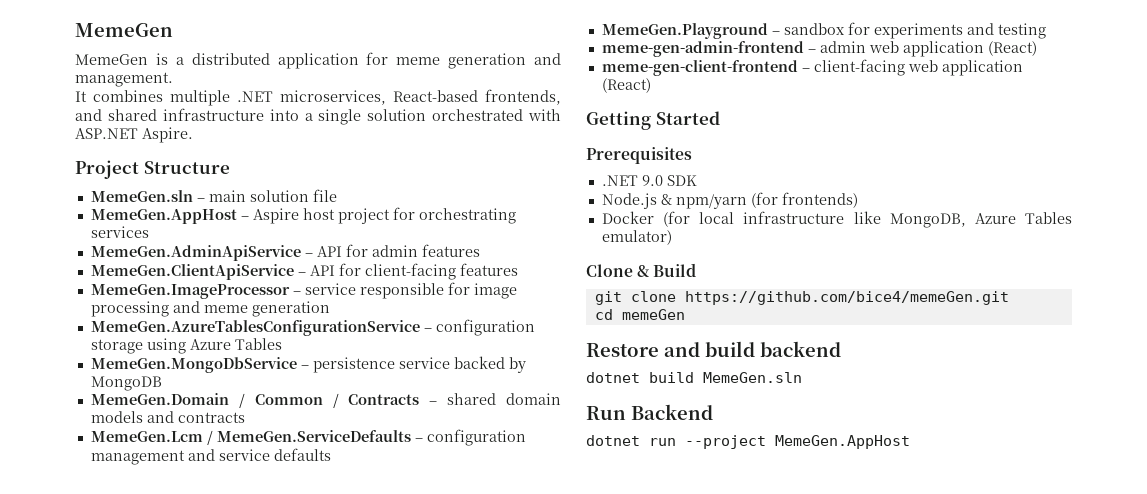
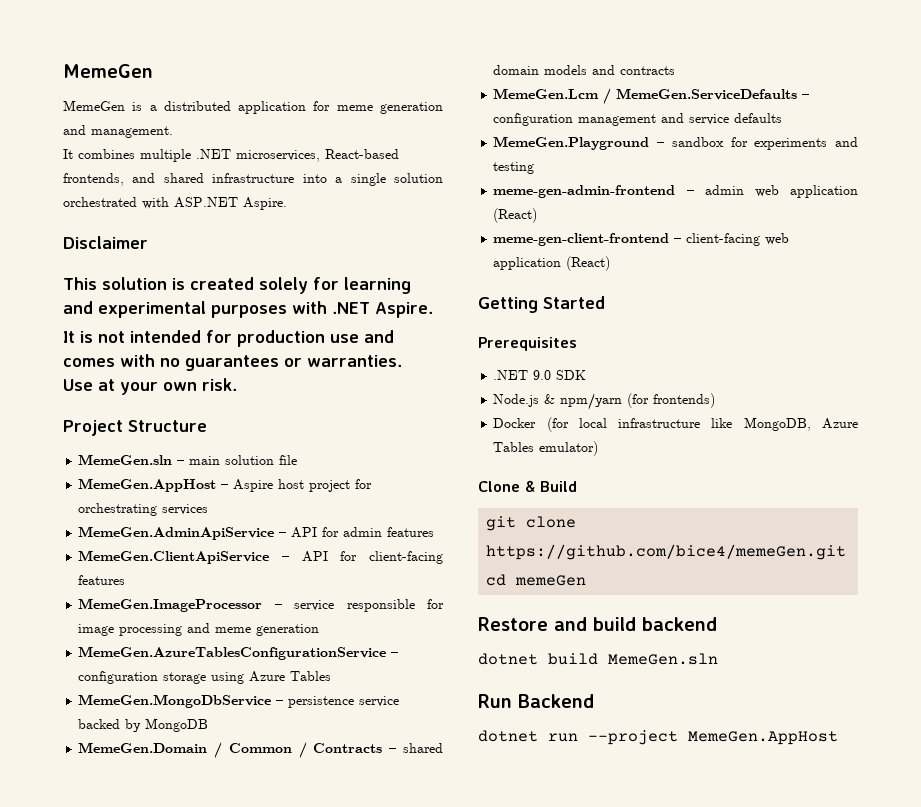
+ Disclaimer
+ This solution is created solely for learning and experimental purposes with .NET Aspire.
+ It is not intended for production use and comes with no guarantees or warranties.
+ Use at your own risk.

